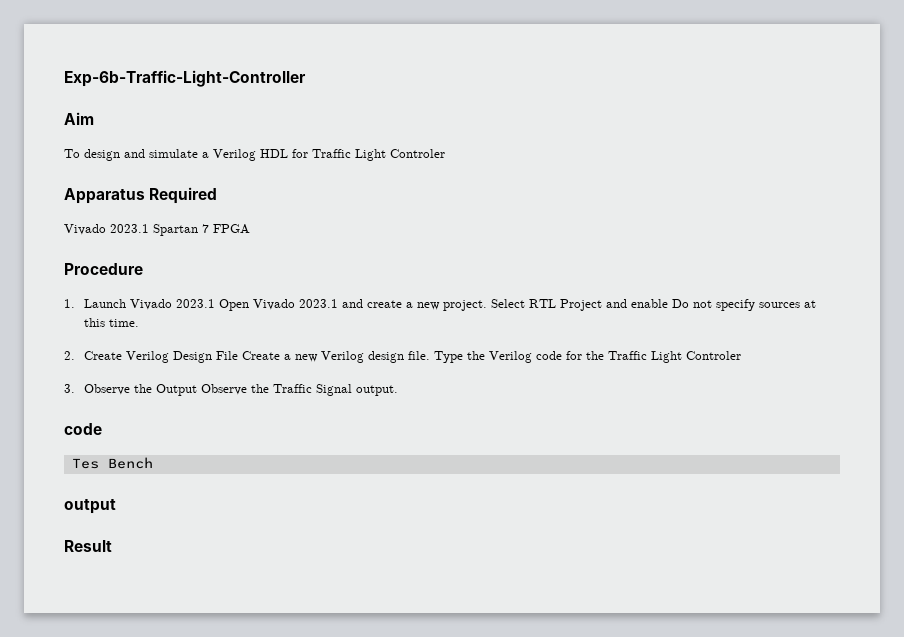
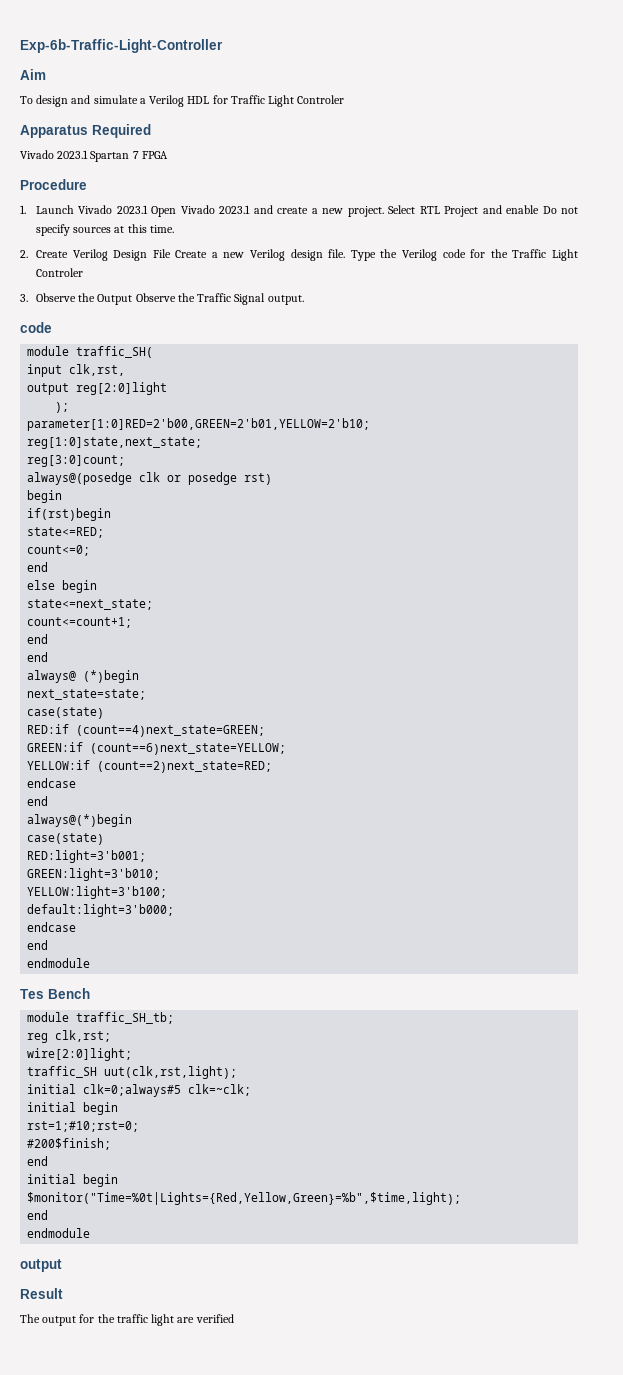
+ module traffic_SH(
+ input clk,rst,
+ output reg[2:0]light
+ );
+ parameter[1:0]RED=2'b00,GREEN=2'b01,YELLOW=2'b10;
+ reg[1:0]state,next_state;
+ reg[3:0]count;
+ always@(posedge clk or posedge rst)
+ begin
+ if(rst)begin
+ state<=RED;
+ count<=0;
+ end
+ else begin
+ state<=next_state;
+ count<=count+1;
+ end
+ end
+ always@ (*)begin
+ next_state=state;
+ case(state)
+ RED:if (count==4)next_state=GREEN;
+ GREEN:if (count==6)next_state=YELLOW;
+ YELLOW:if (count==2)next_state=RED;
+ endcase
+ end
+ always@(*)begin
+ case(state)
+ RED:light=3'b001;
+ GREEN:light=3'b010;
+ YELLOW:light=3'b100;
+ default:light=3'b000;
+ endcase
+ end
+ endmodule
  Tes Bench
+ module traffic_SH_tb;
+ reg clk,rst;
+ wire[2:0]light;
+ traffic_SH uut(clk,rst,light);
+ initial clk=0;always#5 clk=~clk;
+ initial begin
+ rst=1;#10;rst=0;
+ #200$finish;
+ end
+ initial begin
+ $monitor("Time=%0t|Lights={Red,Yellow,Green}=%b",$time,light);
+ end
+ endmodule
  output
  Result
+ The output for the traffic light are verified

